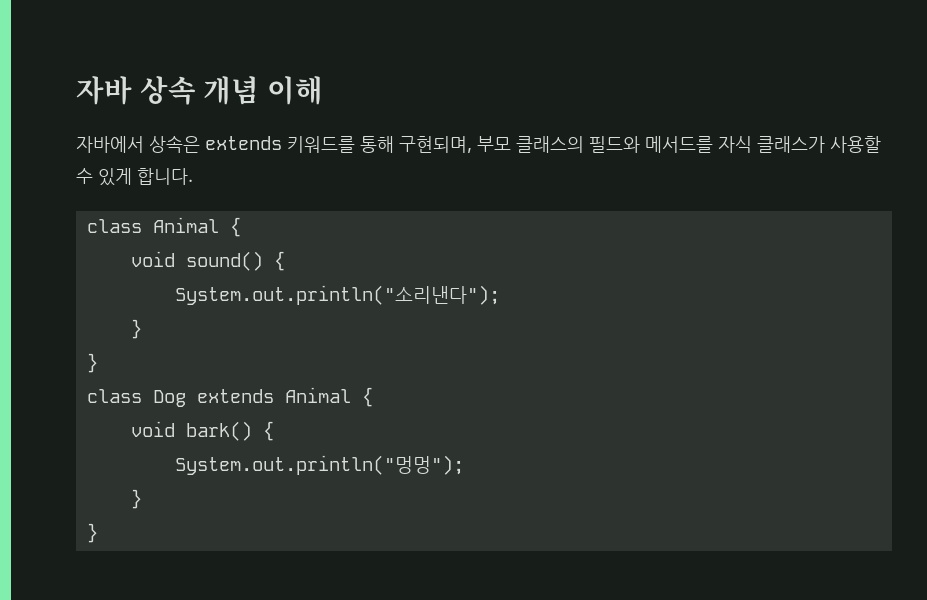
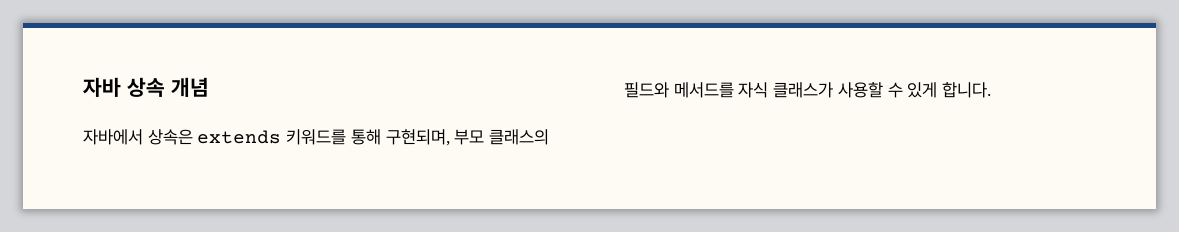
- 자바 상속 개념 이해
+ 자바 상속 개념
- class Animal {
- void sound() {
- System.out.println("소리낸다");
- }
- }
- class Dog extends Animal {
- void bark() {
- System.out.println("멍멍");
- }
- }

